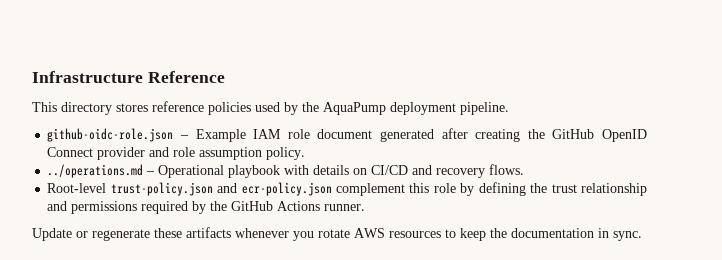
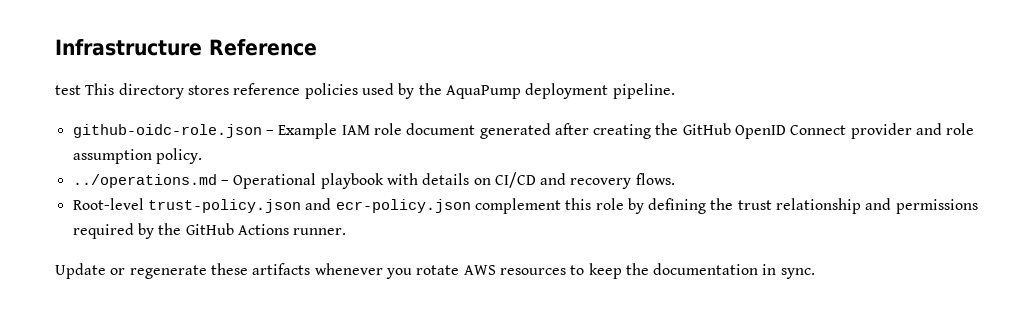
- This directory stores reference policies used by the AquaPump deployment pipeline.
+ test This directory stores reference policies used by the AquaPump deployment pipeline.

